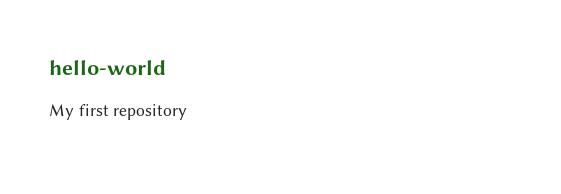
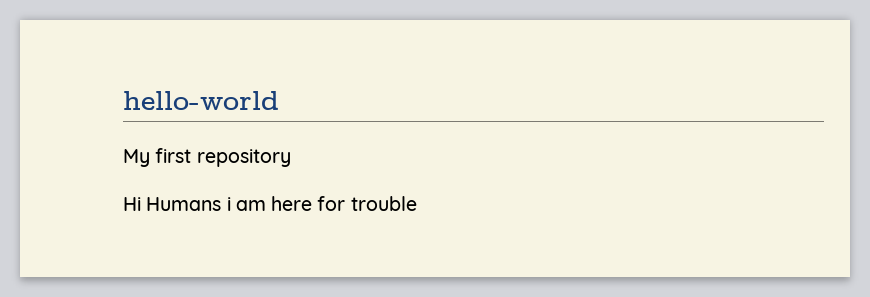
+ Hi Humans i am here for trouble

